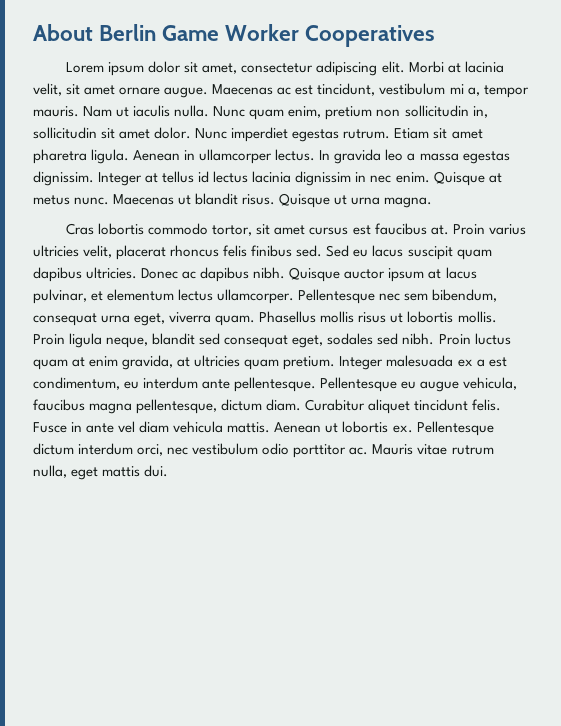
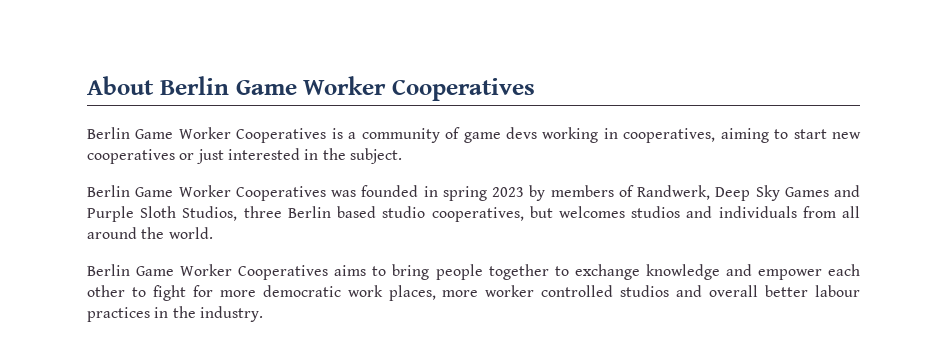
- Lorem ipsum dolor sit amet, consectetur adipiscing elit. Morbi at lacinia velit, sit amet ornare augue. Maecenas ac est tincidunt, vestibulum mi a, tempor mauris. Nam ut iaculis nulla. Nunc quam enim, pretium non sollicitudin in, sollicitudin sit amet dolor. Nunc imperdiet egestas rutrum. Etiam sit amet pharetra ligula. Aenean in ullamcorper lectus. In gravida leo a massa egestas dignissim. Integer at tellus id lectus lacinia dignissim in nec enim. Quisque at metus nunc. Maecenas ut blandit risus. Quisque ut urna magna.
- Cras lobortis commodo tortor, sit amet cursus est faucibus at. Proin varius ultricies velit, placerat rhoncus felis finibus sed. Sed eu lacus suscipit quam dapibus ultricies. Donec ac dapibus nibh. Quisque auctor ipsum at lacus pulvinar, et elementum lectus ullamcorper. Pellentesque nec sem bibendum, consequat urna eget, viverra quam. Phasellus mollis risus ut lobortis mollis. Proin ligula neque, blandit sed consequat eget, sodales sed nibh. Proin luctus quam at enim gravida, at ultricies quam pretium. Integer malesuada ex a est condimentum, eu interdum ante pellentesque. Pellentesque eu augue vehicula, faucibus magna pellentesque, dictum diam. Curabitur aliquet tincidunt felis. Fusce in ante vel diam vehicula mattis. Aenean ut lobortis ex. Pellentesque dictum interdum orci, nec vestibulum odio porttitor ac. Mauris vitae rutrum nulla, eget mattis dui.
+ Berlin Game Worker Cooperatives is a community of game devs working in cooperatives, aiming to start new cooperatives or just interested in the subject.
+ Berlin Game Worker Cooperatives was founded in spring 2023 by members of Randwerk, Deep Sky Games and Purple Sloth Studios, three Berlin based studio cooperatives, but welcomes studios and individuals from all around the world.
+ Berlin Game Worker Cooperatives aims to bring people together to exchange knowledge and empower each other to fight for more democratic work places, more worker controlled studios and overall better labour practices in the industry.

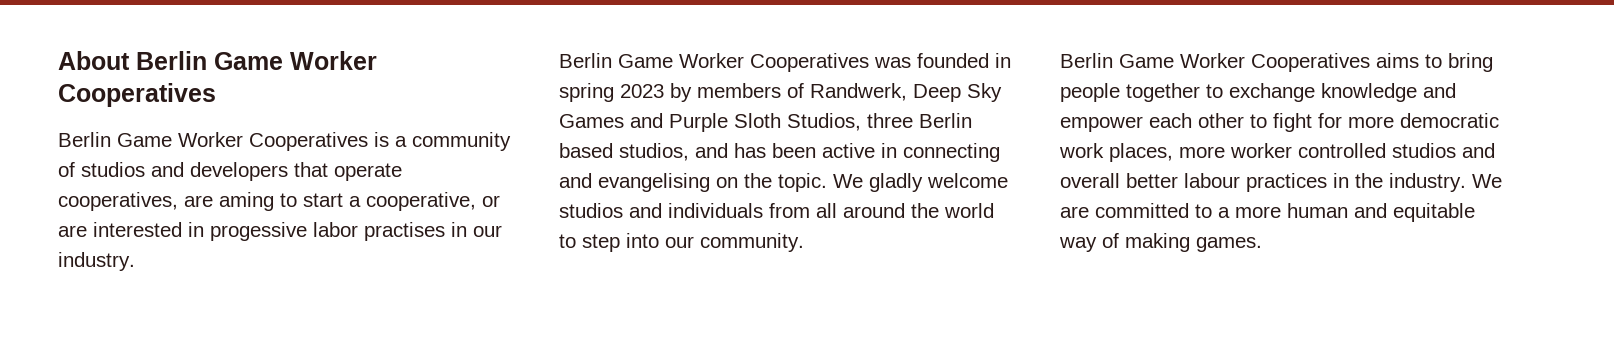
- Berlin Game Worker Cooperatives is a community of game devs working in cooperatives, aiming to start new cooperatives or just interested in the subject.
+ Berlin Game Worker Cooperatives is a community of studios and developers that operate cooperatives, are aming to start a cooperative, or are interested in progessive labor practises in our industry.
- Berlin Game Worker Cooperatives was founded in spring 2023 by members of Randwerk, Deep Sky Games and Purple Sloth Studios, three Berlin based studio cooperatives, but welcomes studios and individuals from all around the world.
+ Berlin Game Worker Cooperatives was founded in spring 2023 by members of Randwerk, Deep Sky Games and Purple Sloth Studios, three Berlin based studios, and has been active in connecting and evangelising on the topic. We gladly welcome studios and individuals from all around the world to step into our community.
+ We are committed to a more human and equitable way of making games.

